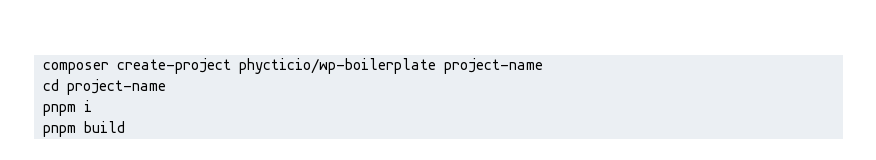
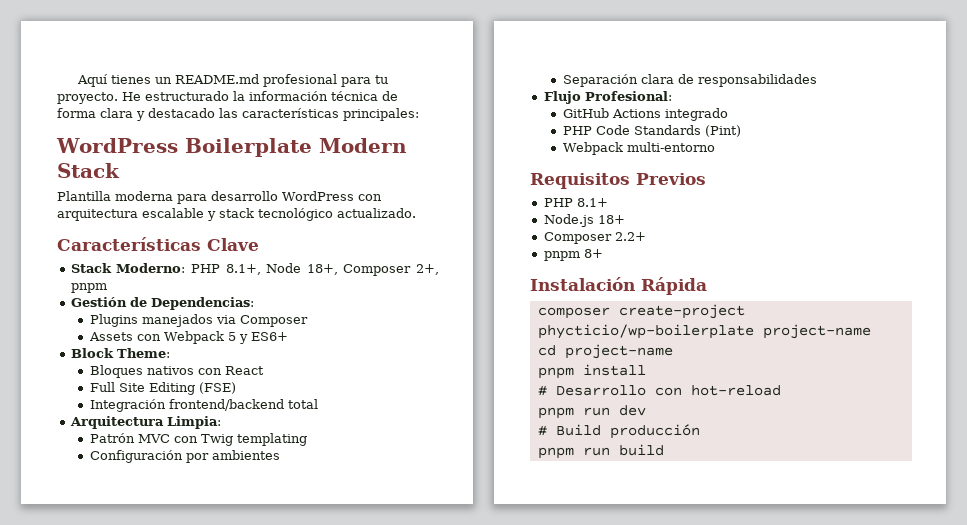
+ Aquí tienes un README.md profesional para tu proyecto. He estructurado la información técnica de forma clara y destacado las características principales:
+ WordPress Boilerplate Modern Stack
+ Plantilla moderna para desarrollo WordPress con arquitectura escalable y stack tecnológico actualizado.
+ Características Clave
+ Stack Moderno: PHP 8.1+, Node 18+, Composer 2+, pnpm
+ Gestión de Dependencias:
+ Plugins manejados via Composer
+ Assets con Webpack 5 y ES6+
+ Block Theme:
+ Bloques nativos con React
+ Full Site Editing (FSE)
+ Integración frontend/backend total
+ Arquitectura Limpia:
+ Patrón MVC con Twig templating
+ Configuración por ambientes
+ Separación clara de responsabilidades
+ Flujo Profesional:
+ GitHub Actions integrado
+ PHP Code Standards (Pint)
+ Webpack multi-entorno
+ Requisitos Previos
+ PHP 8.1+
+ Node.js 18+
+ Composer 2.2+
+ pnpm 8+
+ Instalación Rápida
- pnpm i
- pnpm build
+ pnpm install
+ # Desarrollo con hot-reload
+ pnpm run dev
+ # Build producción
+ pnpm run build

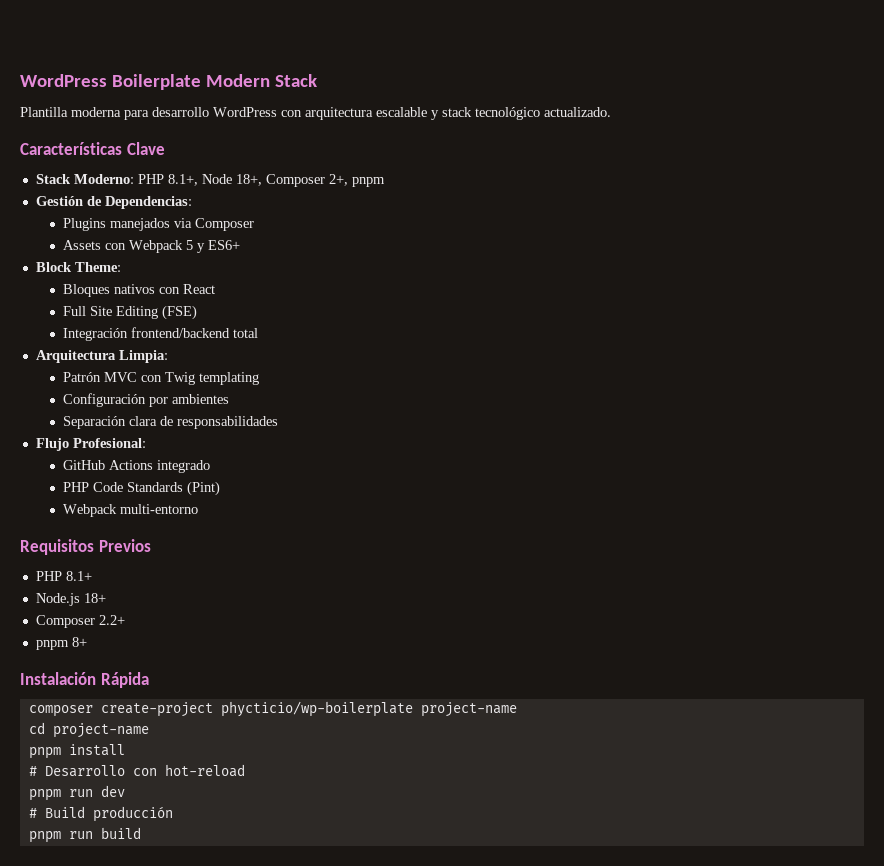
- Aquí tienes un README.md profesional para tu proyecto. He estructurado la información técnica de forma clara y destacado las características principales:

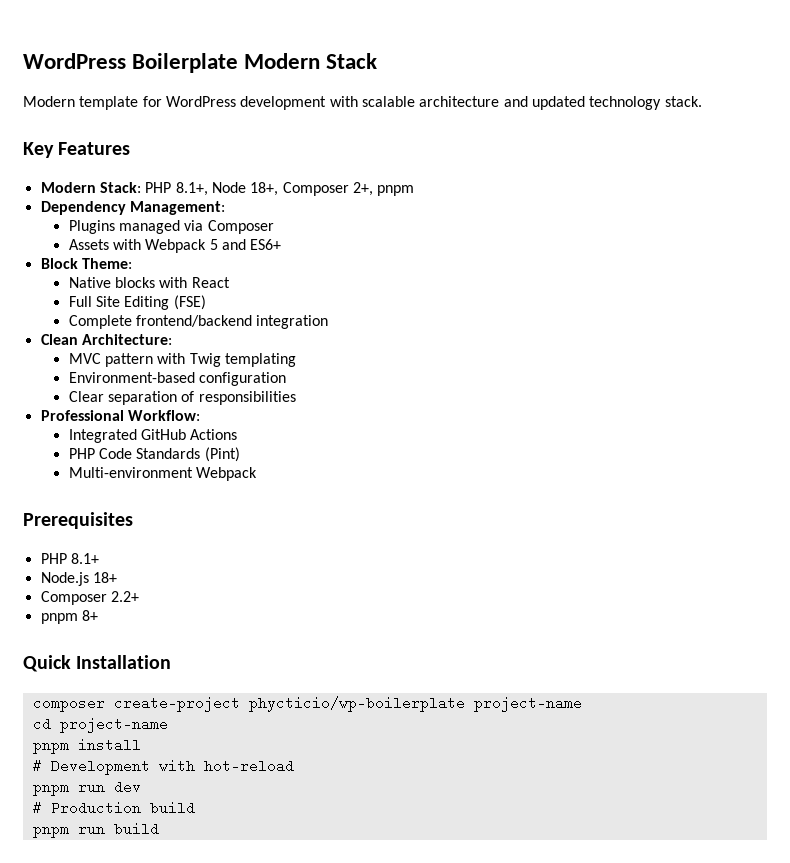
- Plantilla moderna para desarrollo WordPress con arquitectura escalable y stack tecnológico actualizado.
- Características Clave
- Stack Moderno: PHP 8.1+, Node 18+, Composer 2+, pnpm
+ Modern template for WordPress development with scalable architecture and updated technology stack.
+ Key Features
+ Modern Stack: PHP 8.1+, Node 18+, Composer 2+, pnpm
- Gestión de Dependencias:
+ Dependency Management:
- Plugins manejados via Composer
+ Plugins managed via Composer
- Assets con Webpack 5 y ES6+
+ Assets with Webpack 5 and ES6+
- Bloques nativos con React
+ Native blocks with React
- Integración frontend/backend total
- Arquitectura Limpia:
- Patrón MVC con Twig templating
- Configuración por ambientes
- Separación clara de responsabilidades
- Flujo Profesional:
- GitHub Actions integrado
+ Complete frontend/backend integration
+ Clean Architecture:
+ MVC pattern with Twig templating
+ Environment-based configuration
+ Clear separation of responsibilities
+ Professional Workflow:
+ Integrated GitHub Actions
- Webpack multi-entorno
- Requisitos Previos
+ Multi-environment Webpack
+ Prerequisites
- Instalación Rápida
+ Quick Installation
- # Desarrollo con hot-reload
+ # Development with hot-reload
- # Build producción
+ # Production build

